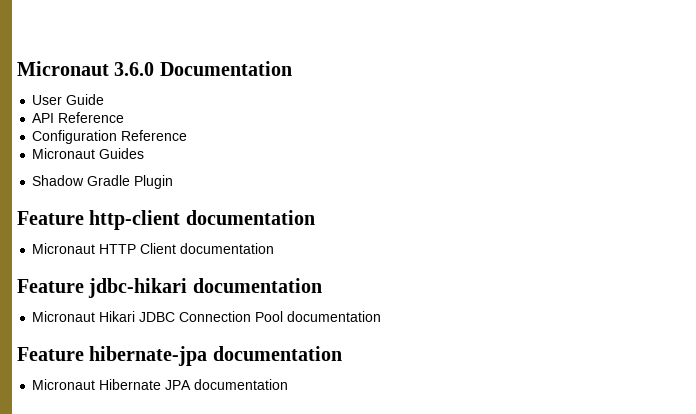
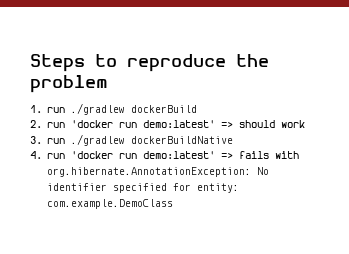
- Micronaut 3.6.0 Documentation
- User Guide
- API Reference
- Configuration Reference
- Micronaut Guides
- Shadow Gradle Plugin
- Feature http-client documentation
- Micronaut HTTP Client documentation
- Feature jdbc-hikari documentation
- Micronaut Hikari JDBC Connection Pool documentation
- Feature hibernate-jpa documentation
- Micronaut Hibernate JPA documentation
+ Steps to reproduce the problem
+ 1. run ./gradlew dockerBuild
+ 2. run 'docker run demo:latest' => should work
+ 3. run ./gradlew dockerBuildNative
+ 4. run 'docker run demo:latest' => fails with org.hibernate.AnnotationException: No identifier specified for entity: com.example.DemoClass

